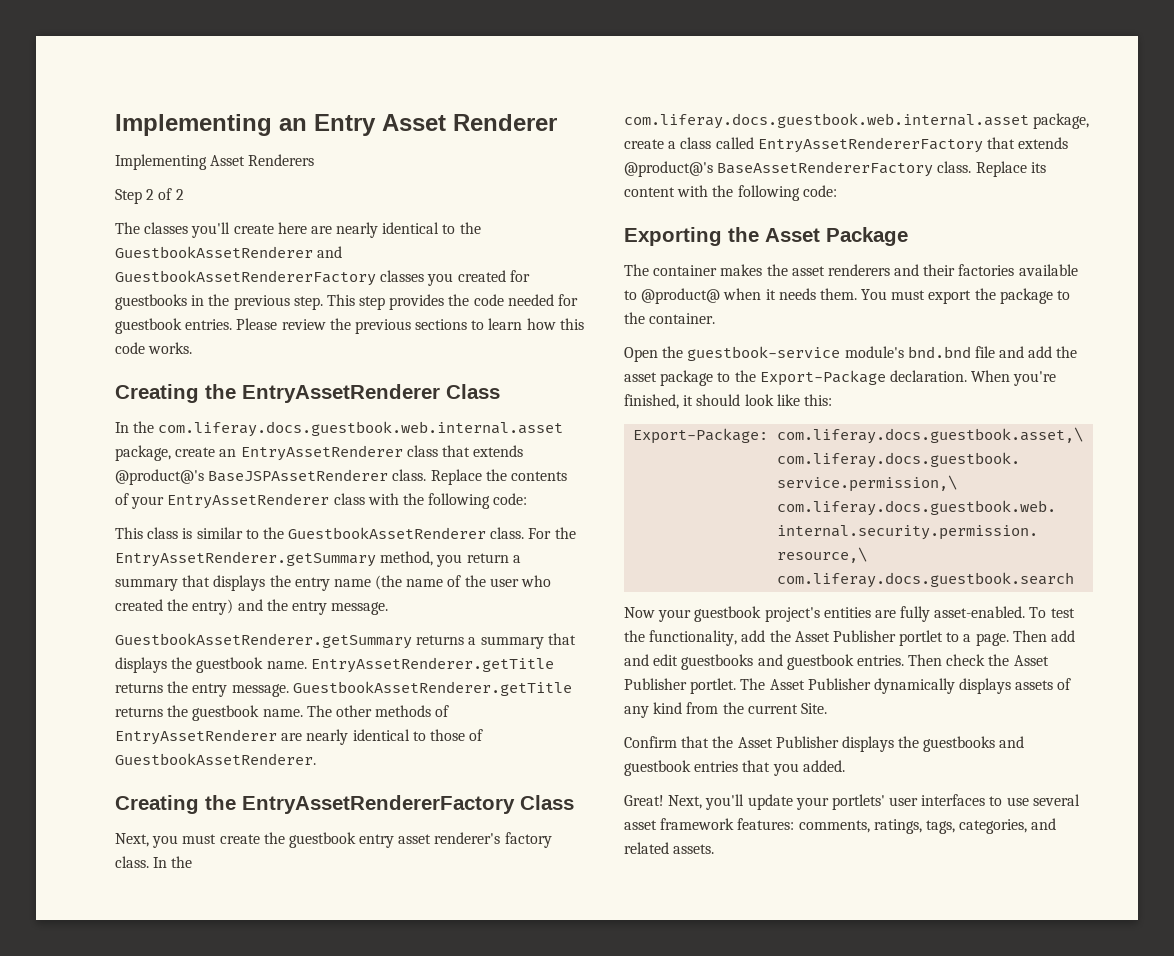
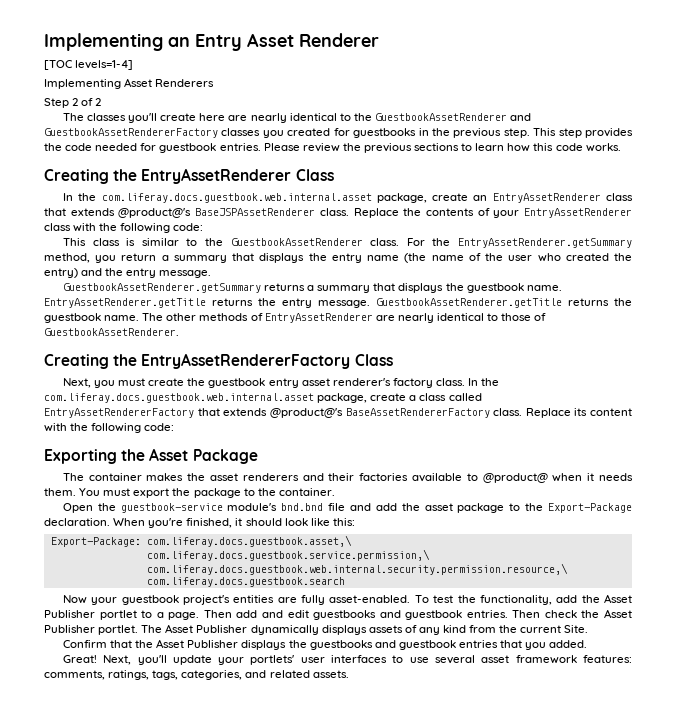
+ [TOC levels=1-4]

